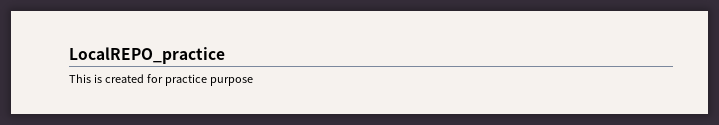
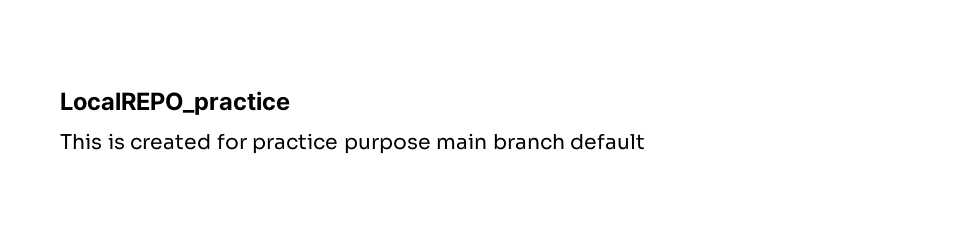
- This is created for practice purpose
+ This is created for practice purpose main branch default

